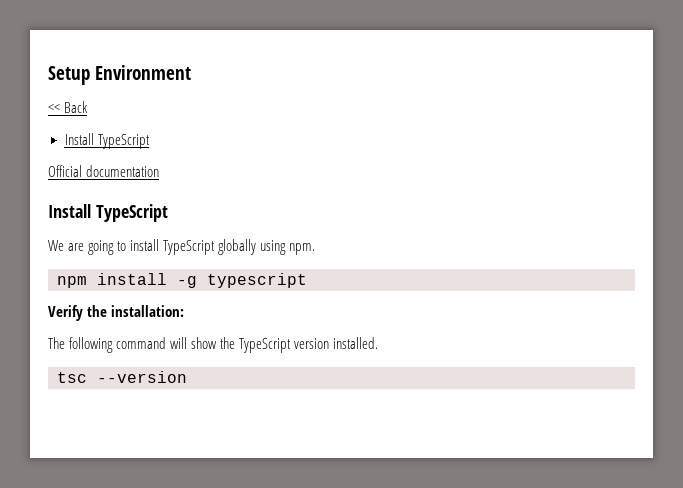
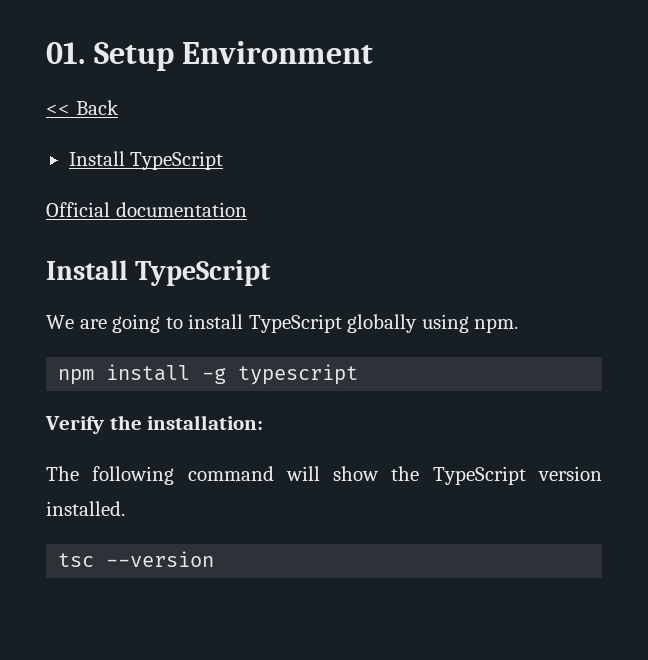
- Setup Environment
+ 01. Setup Environment

